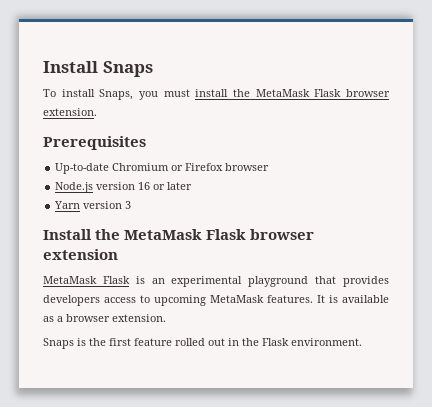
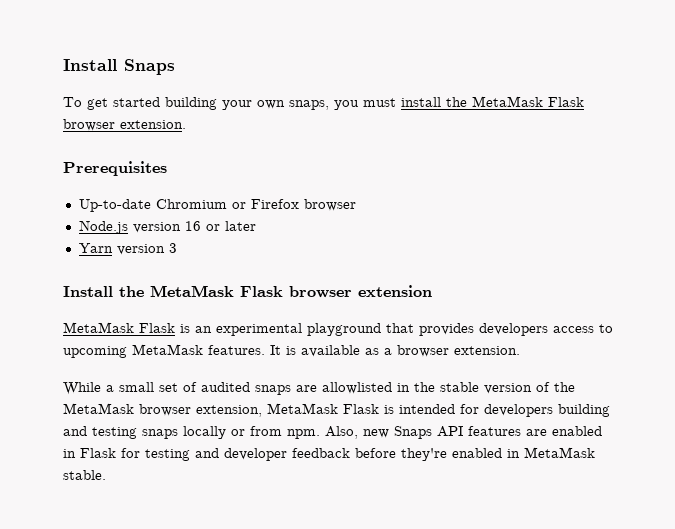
- To install Snaps, you must install the MetaMask Flask browser extension.
+ To get started building your own snaps, you must install the MetaMask Flask browser extension.
- Snaps is the first feature rolled out in the Flask environment.
+ While a small set of audited snaps are allowlisted in the stable version of the MetaMask browser extension, MetaMask Flask is intended for developers building and testing snaps locally or from npm. Also, new Snaps API features are enabled in Flask for testing and developer feedback before they're enabled in MetaMask stable.

